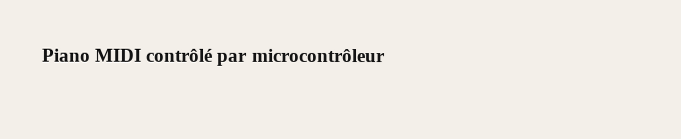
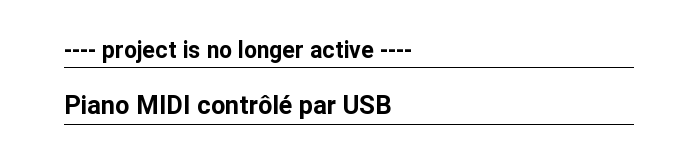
+ ---- project is no longer active ----
- Piano MIDI contrôlé par microcontrôleur
+ Piano MIDI contrôlé par USB

